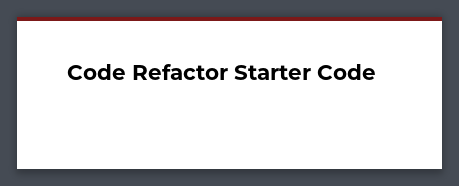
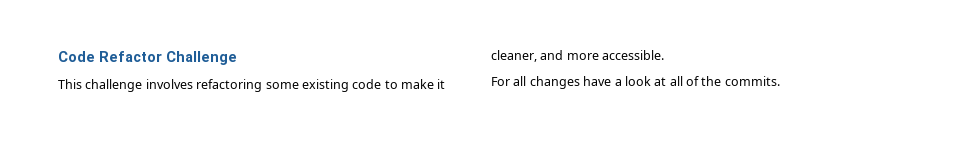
- Code Refactor Starter Code
+ Code Refactor Challenge
+ This challenge involves refactoring some existing code to make it cleaner, and more accessible.
+ For all changes have a look at all of the commits.

